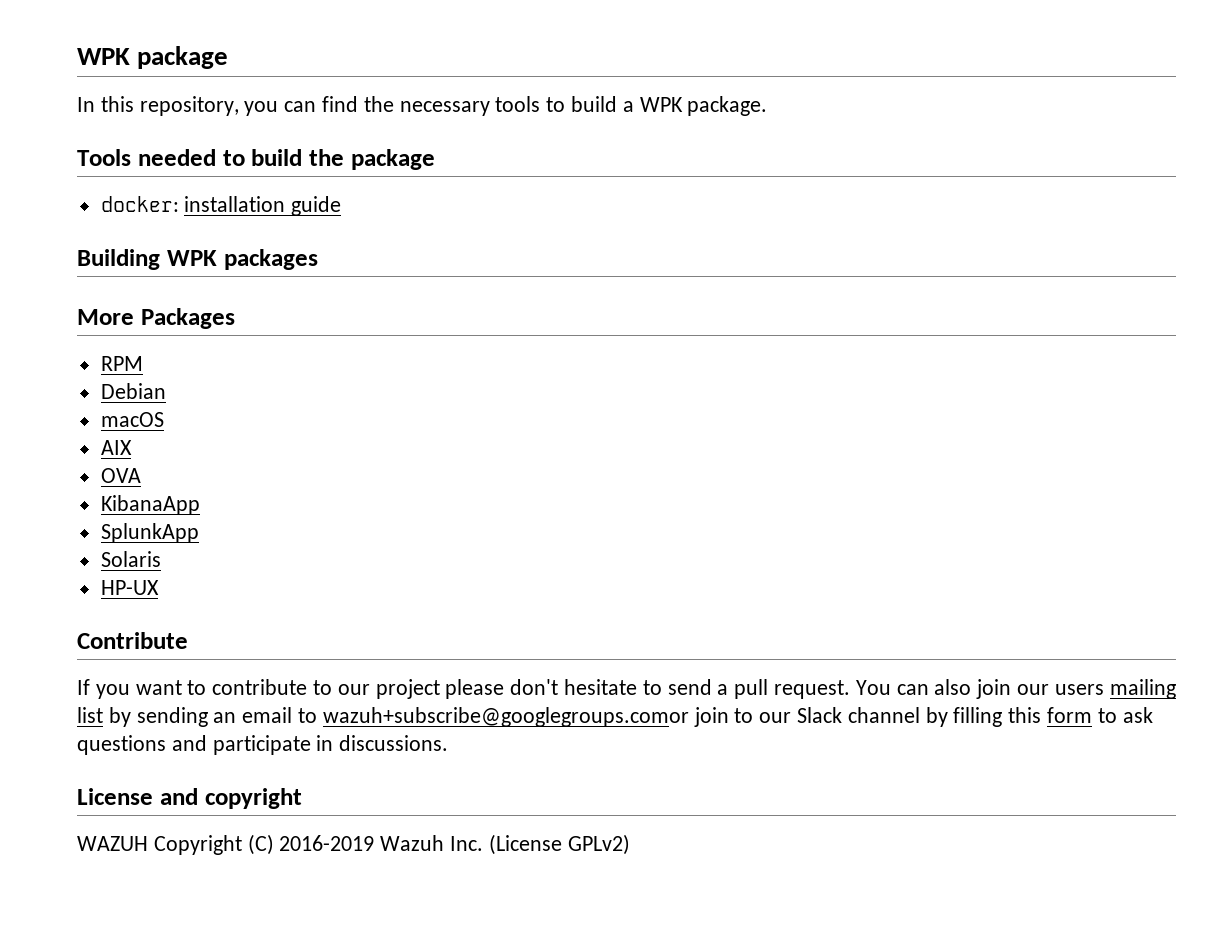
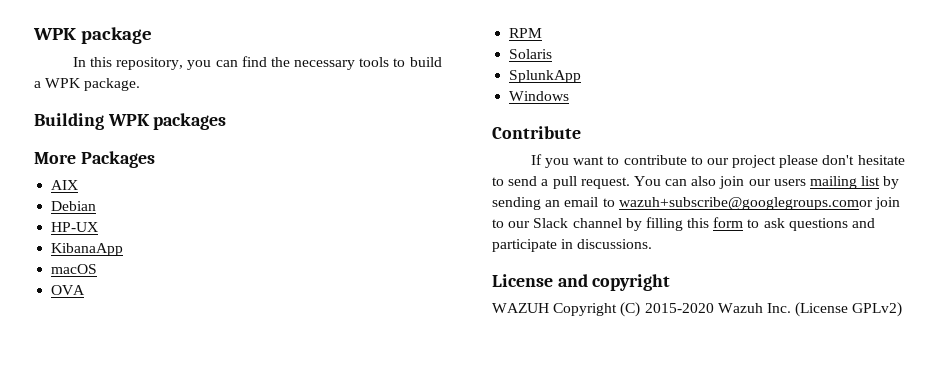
- Tools needed to build the package
- docker: installation guide
- RPM
+ AIX
+ HP-UX
+ KibanaApp
- AIX
- KibanaApp
+ RPM
+ Solaris
- Solaris
- HP-UX
+ Windows
- WAZUH Copyright (C) 2016-2019 Wazuh Inc. (License GPLv2)
+ WAZUH Copyright (C) 2015-2020 Wazuh Inc. (License GPLv2)

